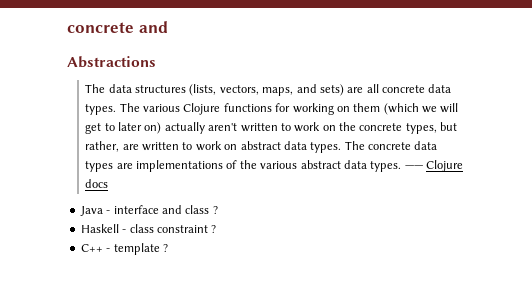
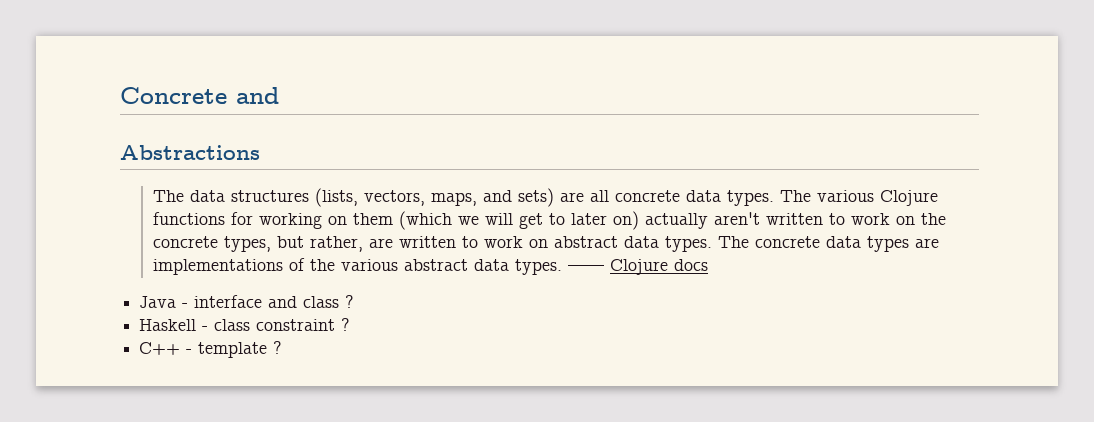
- concrete and
+ Concrete and

